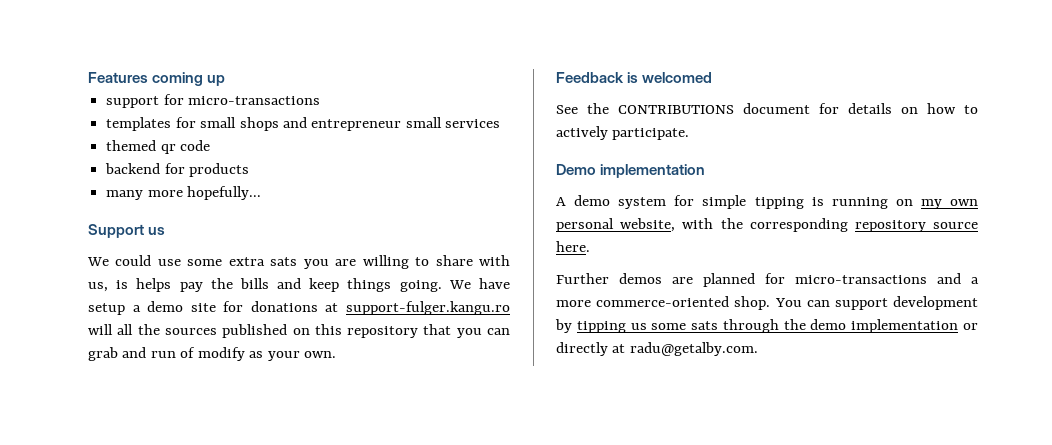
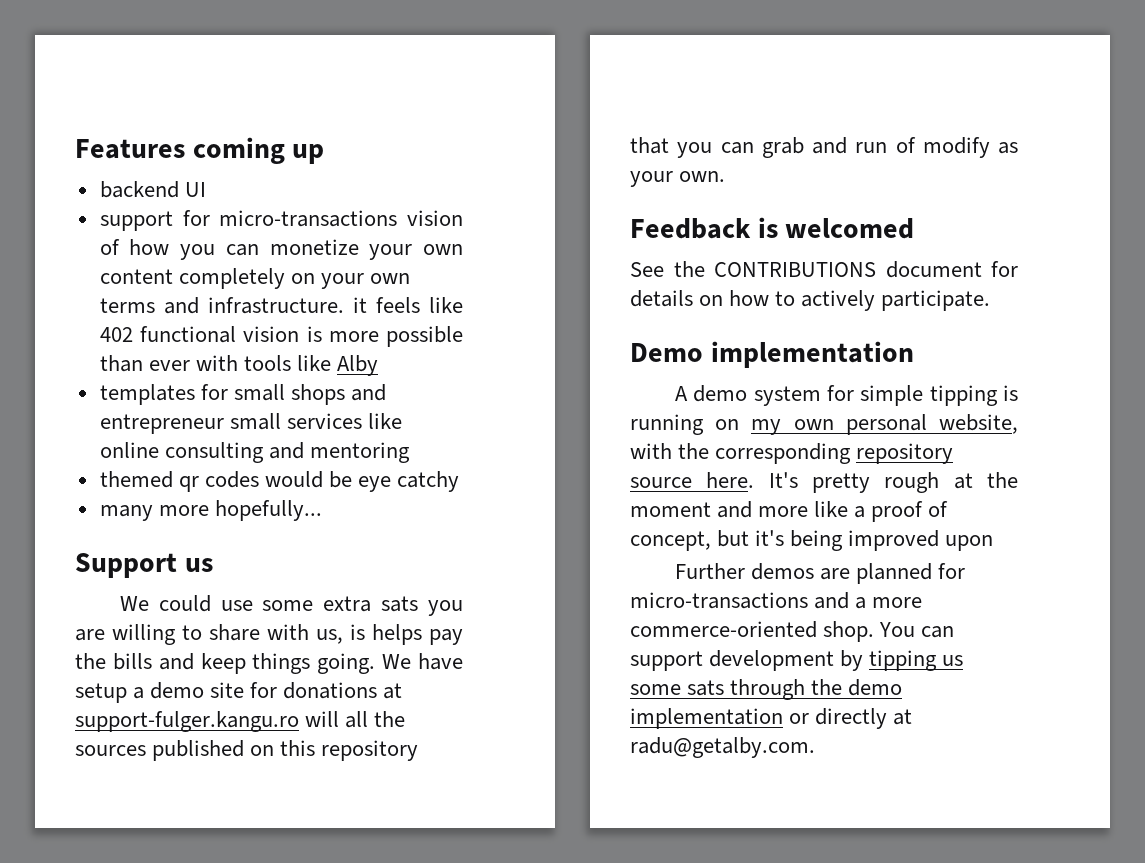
+ backend UI
- support for micro-transactions
+ support for micro-transactions vision of how you can monetize your own content completely on your own terms and infrastructure. it feels like 402 functional vision is more possible than ever with tools like Alby
- templates for small shops and entrepreneur small services
- themed qr code
- backend for products
+ templates for small shops and entrepreneur small services like online consulting and mentoring
+ themed qr codes would be eye catchy
+ It's pretty rough at the moment and more like a proof of concept, but it's being improved upon

